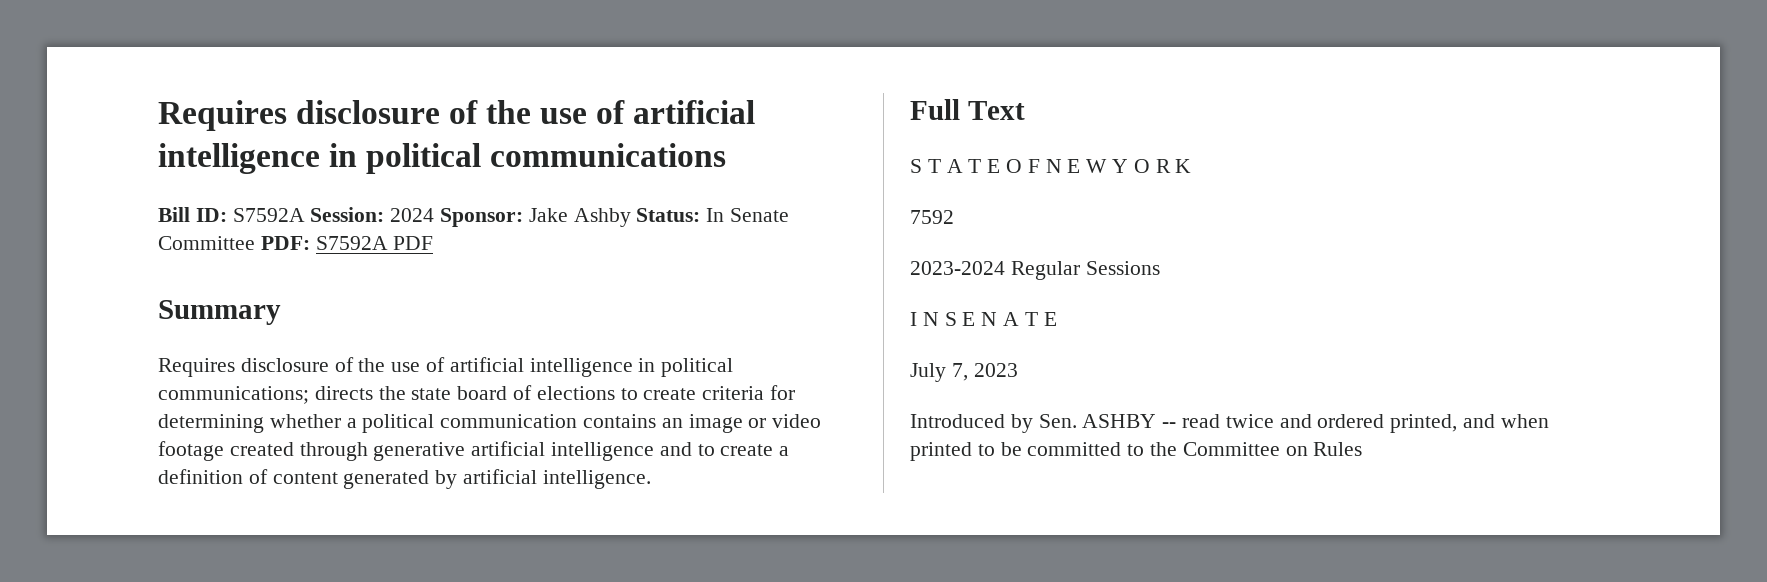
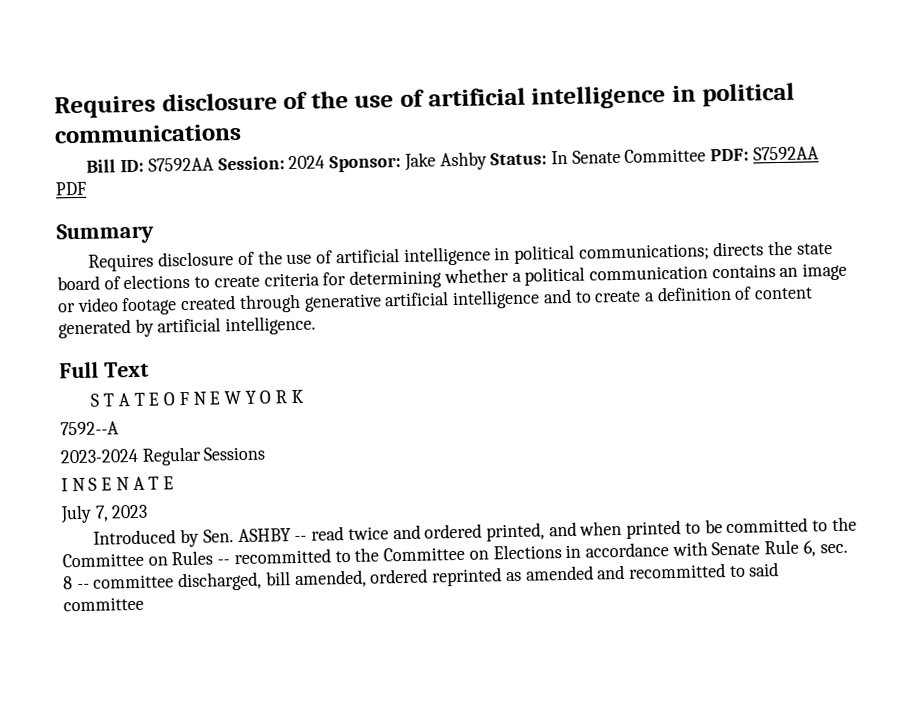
- Bill ID: S7592A Session: 2024 Sponsor: Jake Ashby Status: In Senate Committee PDF: S7592A PDF
+ Bill ID: S7592AA Session: 2024 Sponsor: Jake Ashby Status: In Senate Committee PDF: S7592AA PDF
- 7592
+ 7592--A
- Introduced by Sen. ASHBY -- read twice and ordered printed, and when printed to be committed to the Committee on Rules
+ Introduced by Sen. ASHBY -- read twice and ordered printed, and when printed to be committed to the Committee on Rules -- recommitted to the Committee on Elections in accordance with Senate Rule 6, sec. 8 -- committee discharged, bill amended, ordered reprinted as amended and recommitted to said committee

